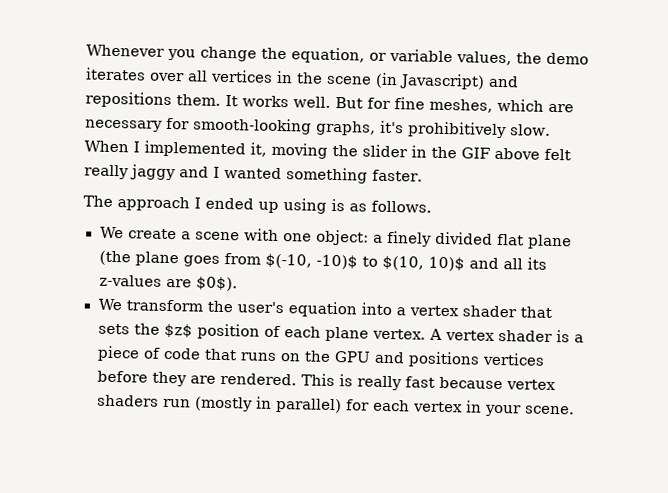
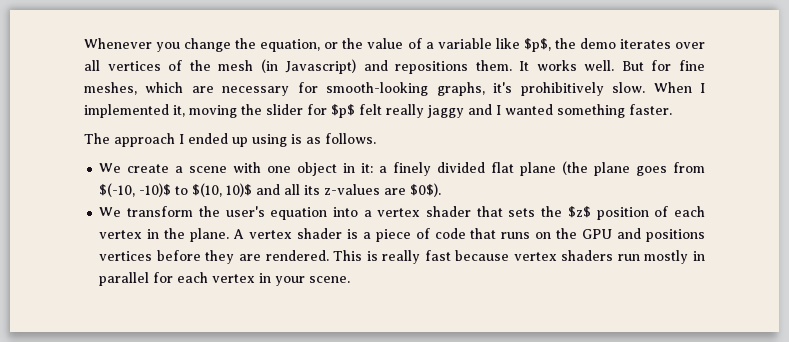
- Whenever you change the equation, or variable values, the demo iterates over all vertices in the scene (in Javascript) and repositions them.
+ Whenever you change the equation, or the value of a variable like $p$, the demo iterates over all vertices of the mesh (in Javascript) and repositions them.
- When I implemented it, moving the slider in the GIF above felt really jaggy and I wanted something faster.
+ When I implemented it, moving the slider for $p$ felt really jaggy and I wanted something faster.
- We create a scene with one object: a finely divided flat plane (the plane goes from $(-10, -10)$ to $(10, 10)$ and all its z-values are $0$).
+ We create a scene with one object in it: a finely divided flat plane (the plane goes from $(-10, -10)$ to $(10, 10)$ and all its z-values are $0$).
- We transform the user's equation into a vertex shader that sets the $z$ position of each plane vertex.
+ We transform the user's equation into a vertex shader that sets the $z$ position of each vertex in the plane.
- This is really fast because vertex shaders run (mostly in parallel) for each vertex in your scene.
+ This is really fast because vertex shaders run mostly in parallel for each vertex in your scene.

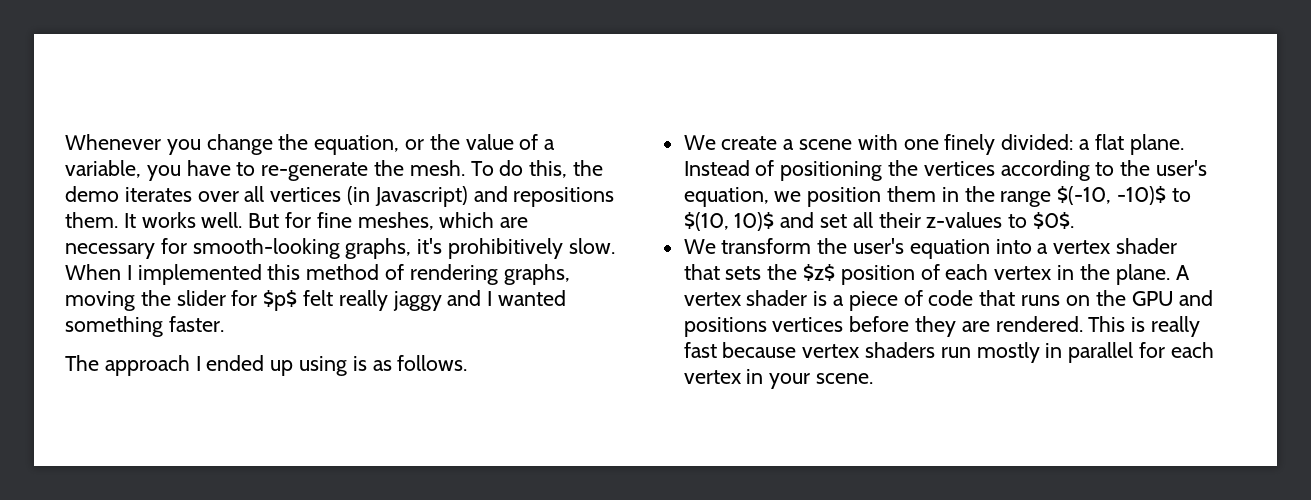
- Whenever you change the equation, or the value of a variable like $p$, the demo iterates over all vertices of the mesh (in Javascript) and repositions them.
+ Whenever you change the equation, or the value of a variable, you have to re-generate the mesh. To do this, the demo iterates over all vertices (in Javascript) and repositions them.
- When I implemented it, moving the slider for $p$ felt really jaggy and I wanted something faster.
+ When I implemented this method of rendering graphs, moving the slider for $p$ felt really jaggy and I wanted something faster.
- We create a scene with one object in it: a finely divided flat plane (the plane goes from $(-10, -10)$ to $(10, 10)$ and all its z-values are $0$).
+ We create a scene with one finely divided: a flat plane. Instead of positioning the vertices according to the user's equation, we position them in the range $(-10, -10)$ to $(10, 10)$ and set all their z-values to $0$.

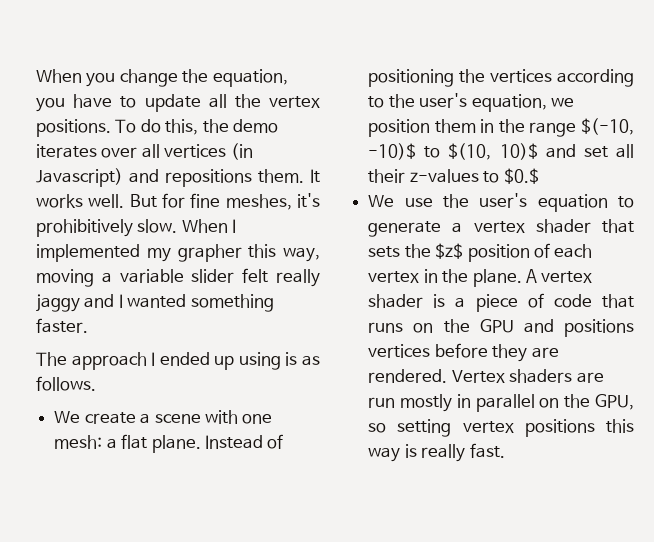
- Whenever you change the equation, or the value of a variable, you have to re-generate the mesh.
+ When you change the equation, you have to update all the vertex positions.
- But for fine meshes, which are necessary for smooth-looking graphs, it's prohibitively slow.
+ But for fine meshes, it's prohibitively slow.
- When I implemented this method of rendering graphs, moving the slider for $p$ felt really jaggy and I wanted something faster.
+ When I implemented my grapher this way, moving a variable slider felt really jaggy and I wanted something faster.
- We create a scene with one finely divided: a flat plane.
+ We create a scene with one mesh: a flat plane.
- Instead of positioning the vertices according to the user's equation, we position them in the range $(-10, -10)$ to $(10, 10)$ and set all their z-values to $0$.
- We transform the user's equation into a vertex shader that sets the $z$ position of each vertex in the plane.
+ Instead of positioning the vertices according to the user's equation, we position them in the range $(-10, -10)$ to $(10, 10)$ and set all their z-values to $0.$
+ We use the user's equation to generate a vertex shader that sets the $z$ position of each vertex in the plane.
- This is really fast because vertex shaders run mostly in parallel for each vertex in your scene.
+ Vertex shaders are run mostly in parallel on the GPU, so setting vertex positions this way is really fast.

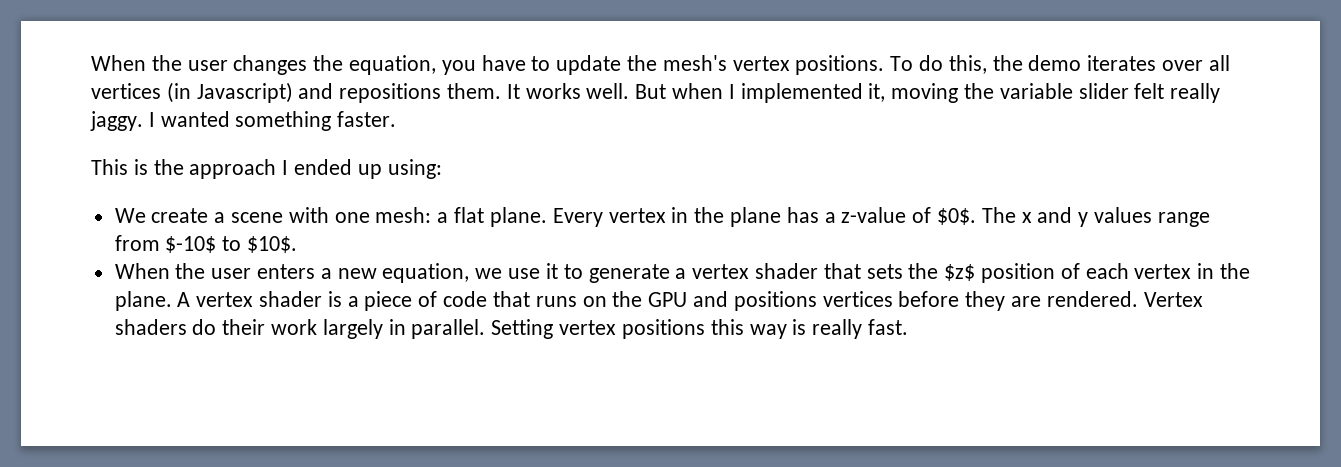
- When you change the equation, you have to update all the vertex positions.
+ When the user changes the equation, you have to update the mesh's vertex positions.
- But for fine meshes, it's prohibitively slow. When I implemented my grapher this way, moving a variable slider felt really jaggy and I wanted something faster.
+ But when I implemented it, moving the variable slider felt really jaggy. I wanted something faster.
- The approach I ended up using is as follows.
+ This is the approach I ended up using:
- Instead of positioning the vertices according to the user's equation, we position them in the range $(-10, -10)$ to $(10, 10)$ and set all their z-values to $0.$
- We use the user's equation to generate a vertex shader that sets the $z$ position of each vertex in the plane.
+ Every vertex in the plane has a z-value of $0$. The x and y values range from $-10$ to $10$.
+ When the user enters a new equation, we use it to generate a vertex shader that sets the $z$ position of each vertex in the plane.
- Vertex shaders are run mostly in parallel on the GPU, so setting vertex positions this way is really fast.
+ Vertex shaders do their work largely in parallel. Setting vertex positions this way is really fast.

